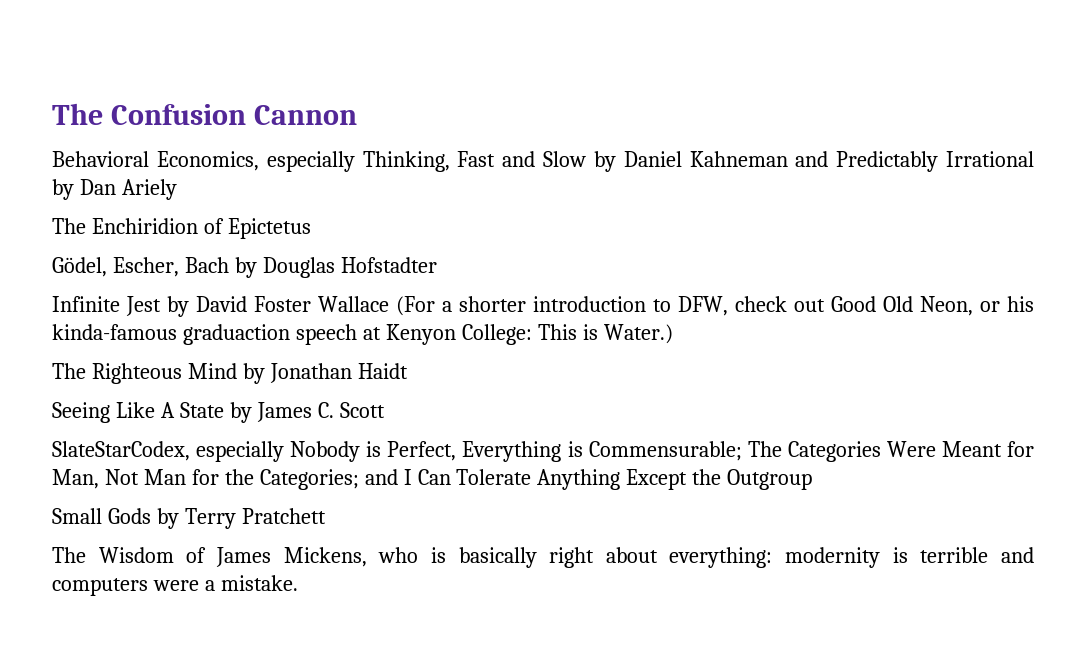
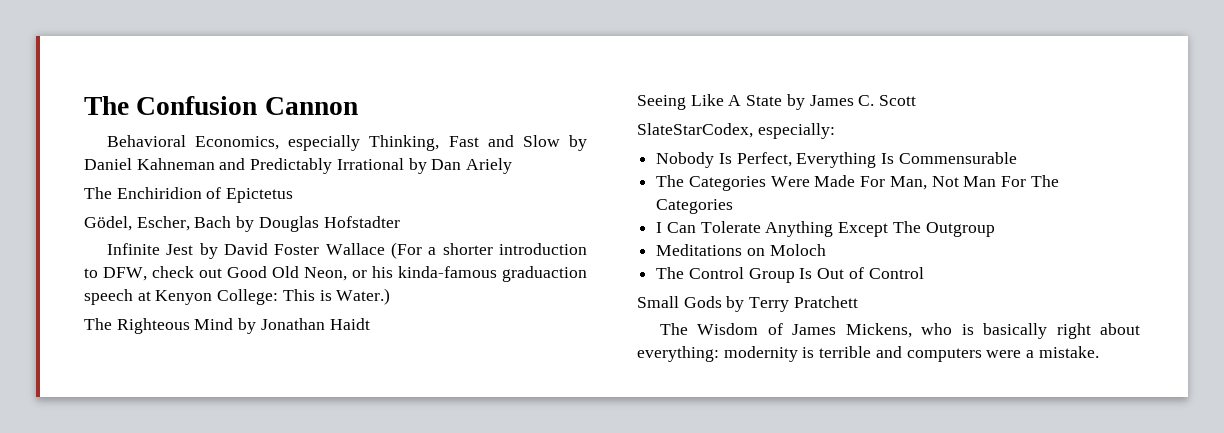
- SlateStarCodex, especially Nobody is Perfect, Everything is Commensurable; The Categories Were Meant for Man, Not Man for the Categories; and I Can Tolerate Anything Except the Outgroup
+ SlateStarCodex, especially:
+ Nobody Is Perfect, Everything Is Commensurable
+ The Categories Were Made For Man, Not Man For The Categories
+ I Can Tolerate Anything Except The Outgroup
+ Meditations on Moloch
+ The Control Group Is Out of Control

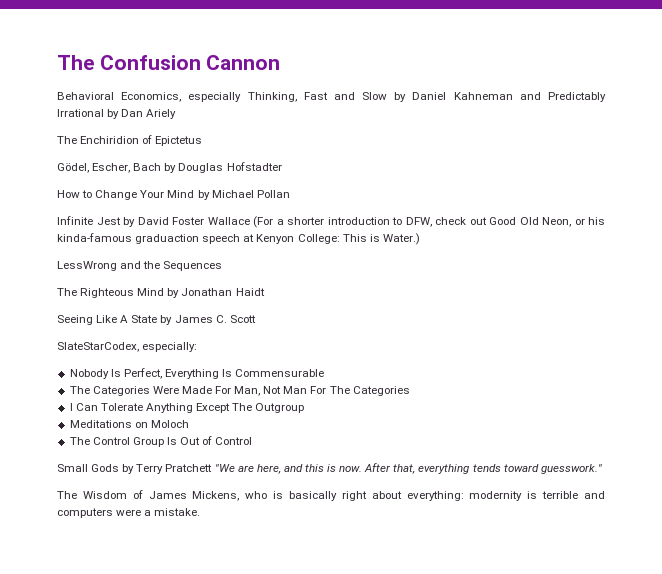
+ How to Change Your Mind by Michael Pollan
+ LessWrong and the Sequences
- Small Gods by Terry Pratchett
+ Small Gods by Terry Pratchett "We are here, and this is now. After that, everything tends toward guesswork."

